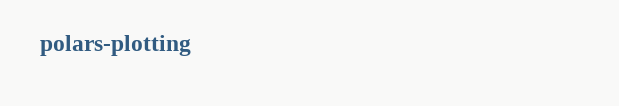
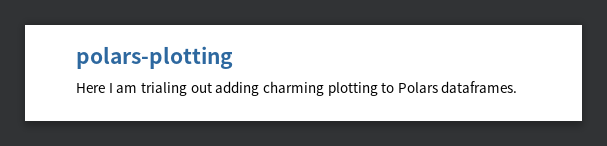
+ Here I am trialing out adding charming plotting to Polars dataframes.

